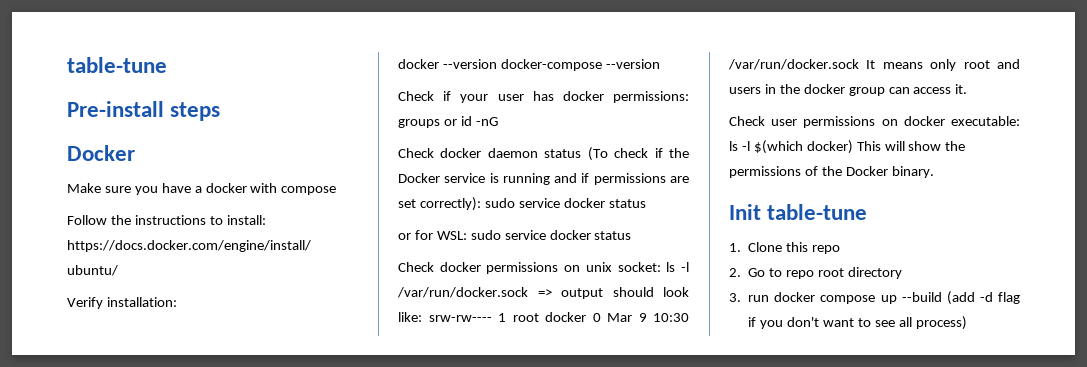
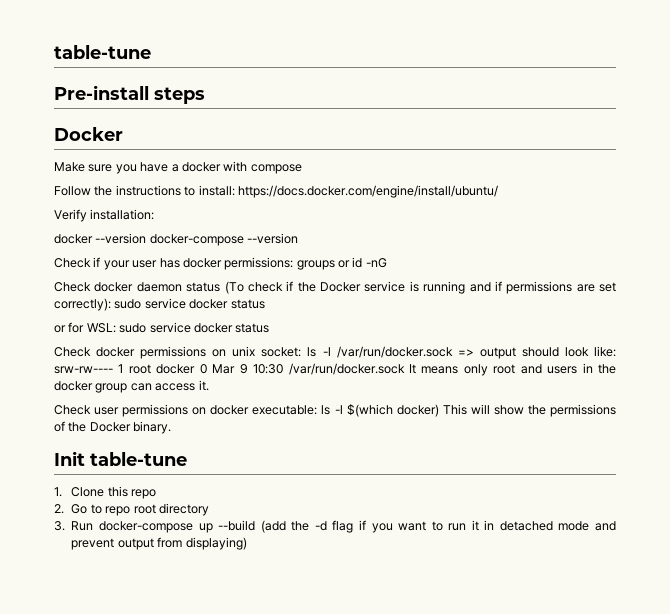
- 3. run docker compose up --build (add -d flag if you don't want to see all process)
+ 3. Run docker-compose up --build (add the -d flag if you want to run it in detached mode and prevent output from displaying)

